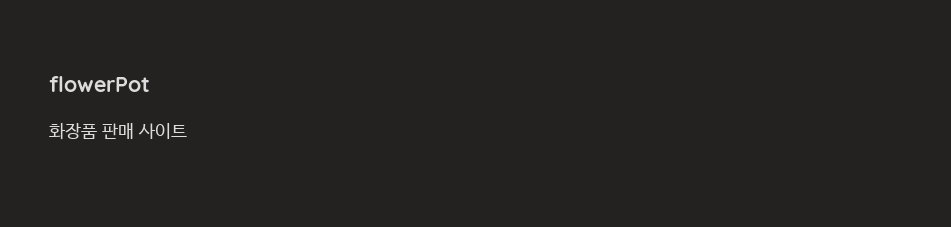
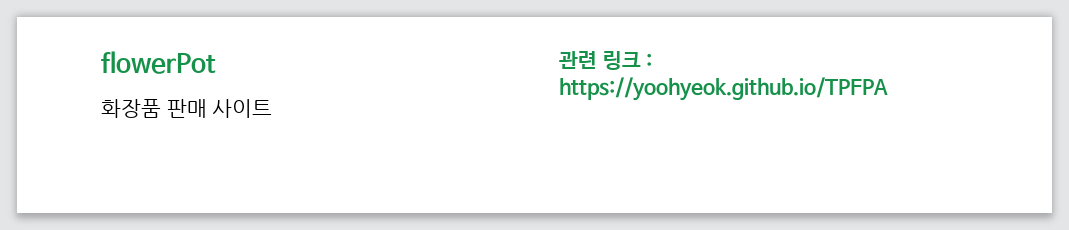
+ 관련 링크 : https://yoohyeok.github.io/TPFPA

